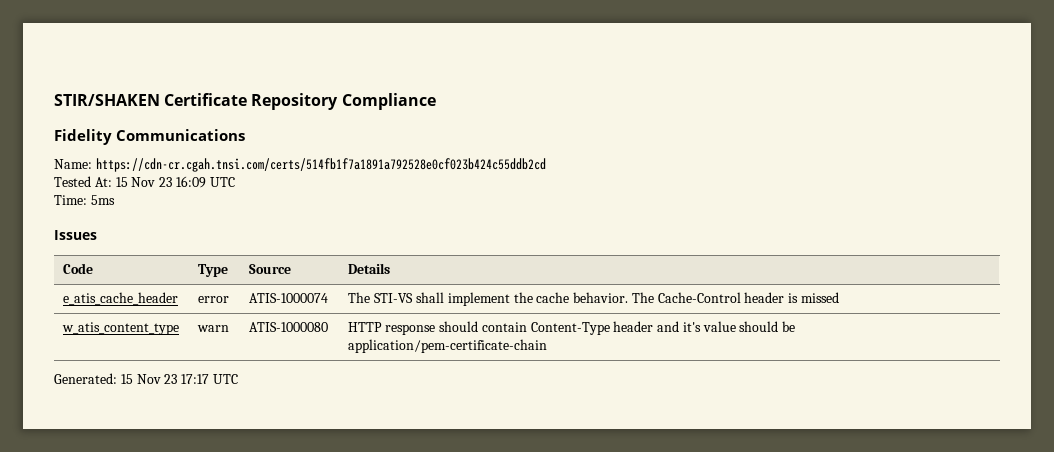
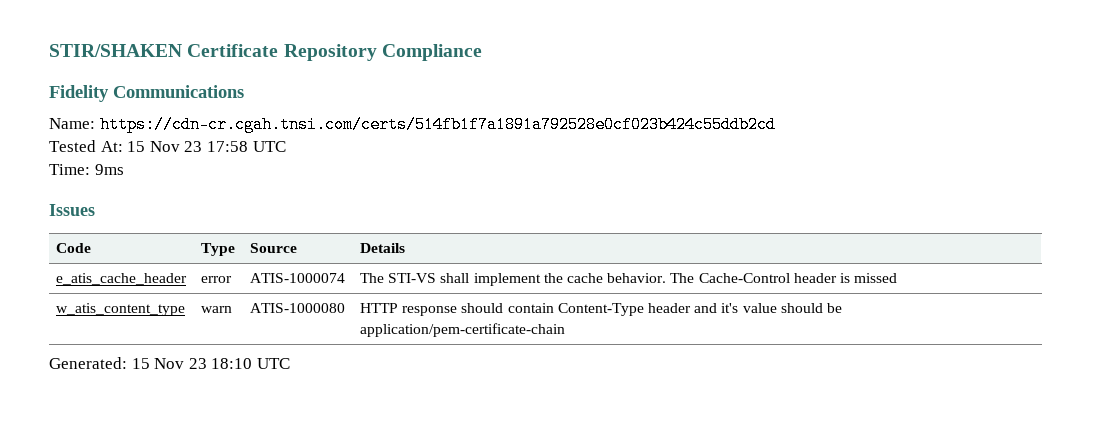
- Tested At: 15 Nov 23 16:09 UTC
+ Tested At: 15 Nov 23 17:58 UTC
- Time: 5ms
+ Time: 9ms
- Generated: 15 Nov 23 17:17 UTC
+ Generated: 15 Nov 23 18:10 UTC

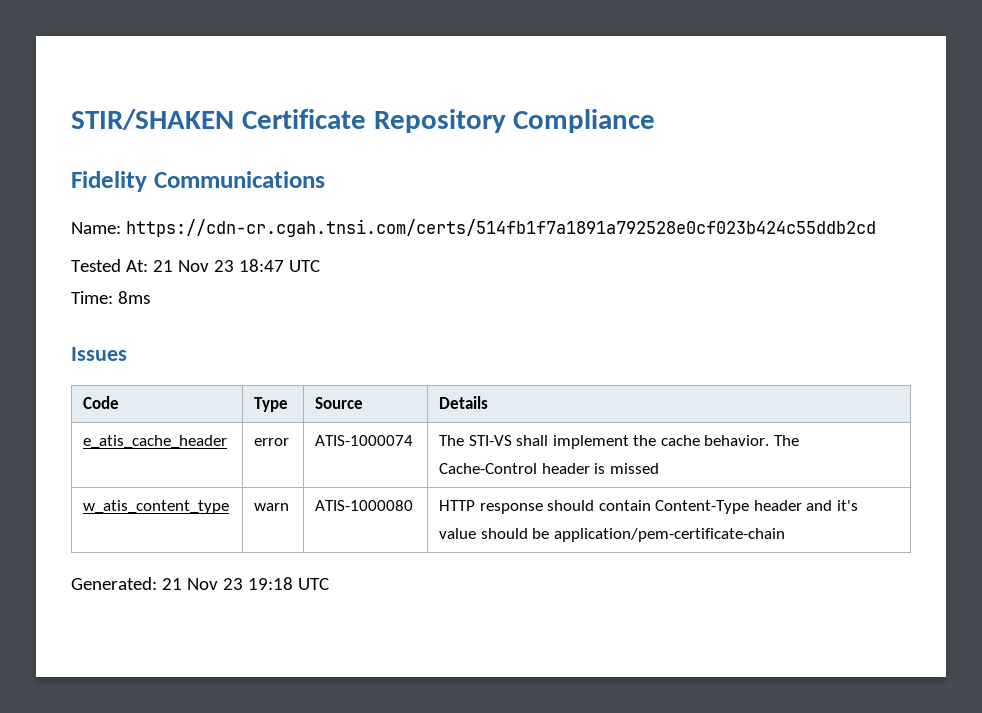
- Tested At: 15 Nov 23 17:58 UTC
+ Tested At: 21 Nov 23 18:47 UTC
- Time: 9ms
+ Time: 8ms
- Generated: 15 Nov 23 18:10 UTC
+ Generated: 21 Nov 23 19:18 UTC

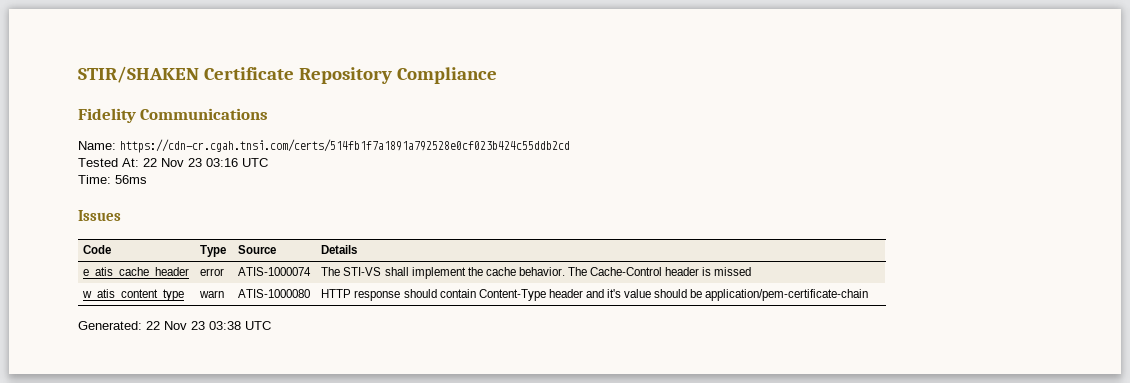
- Tested At: 21 Nov 23 18:47 UTC
+ Tested At: 22 Nov 23 03:16 UTC
- Time: 8ms
+ Time: 56ms
- Generated: 21 Nov 23 19:18 UTC
+ Generated: 22 Nov 23 03:38 UTC

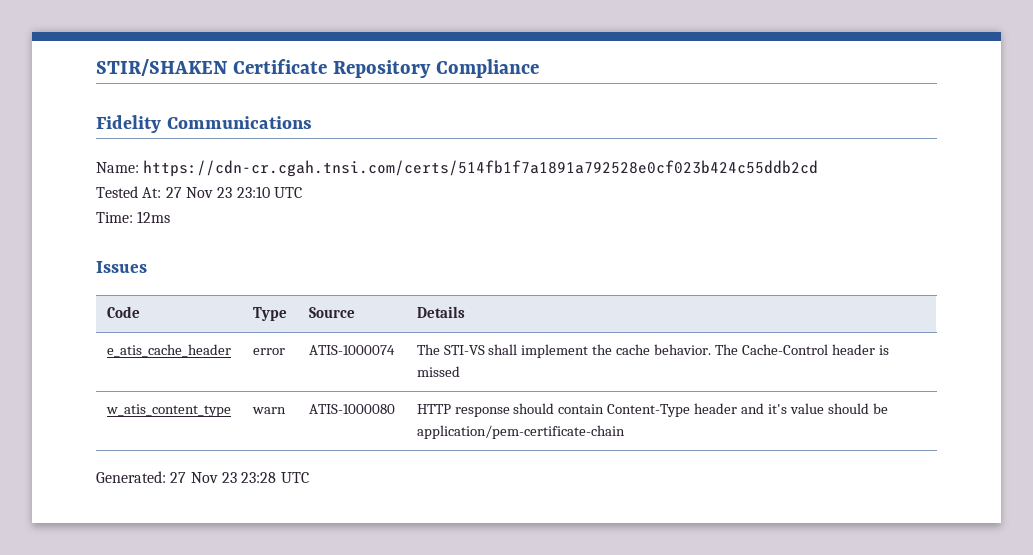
- Tested At: 22 Nov 23 03:16 UTC
+ Tested At: 27 Nov 23 23:10 UTC
- Time: 56ms
+ Time: 12ms
- Generated: 22 Nov 23 03:38 UTC
+ Generated: 27 Nov 23 23:28 UTC

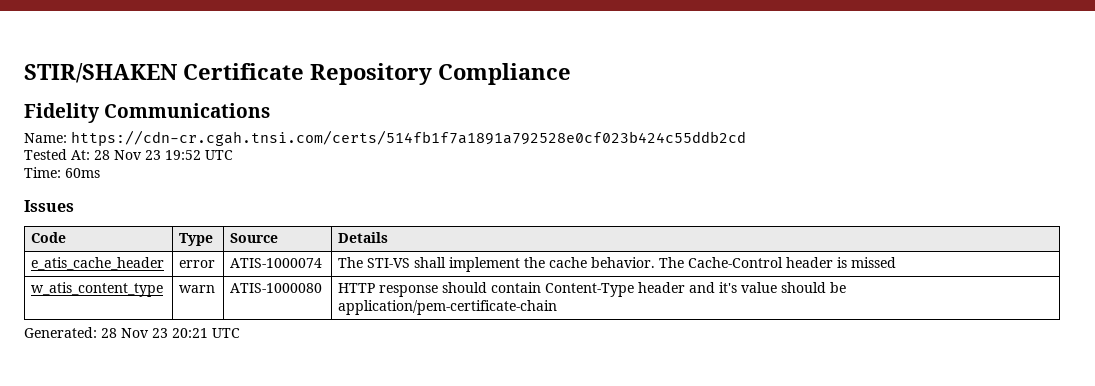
- Tested At: 27 Nov 23 23:10 UTC
+ Tested At: 28 Nov 23 19:52 UTC
- Time: 12ms
+ Time: 60ms
- Generated: 27 Nov 23 23:28 UTC
+ Generated: 28 Nov 23 20:21 UTC

